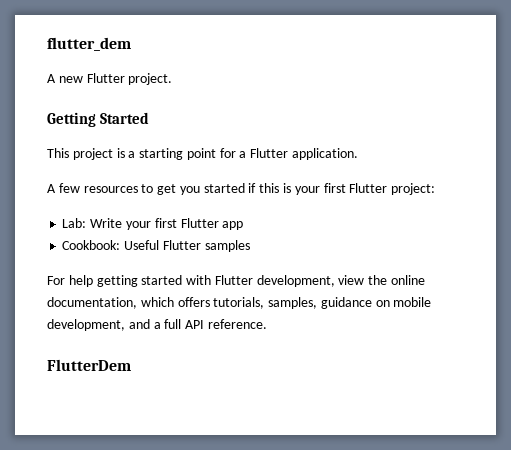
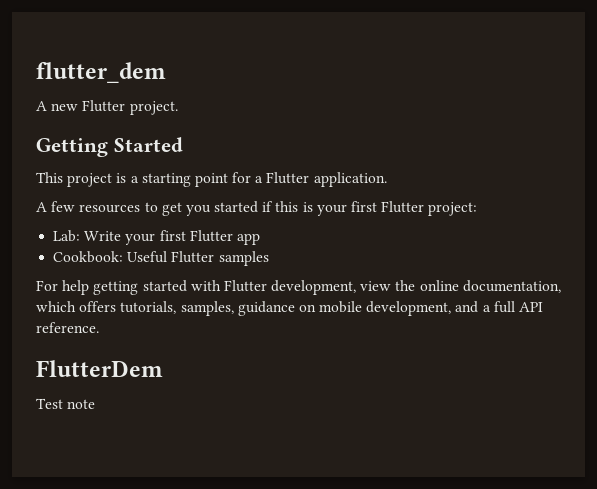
+ Test note

